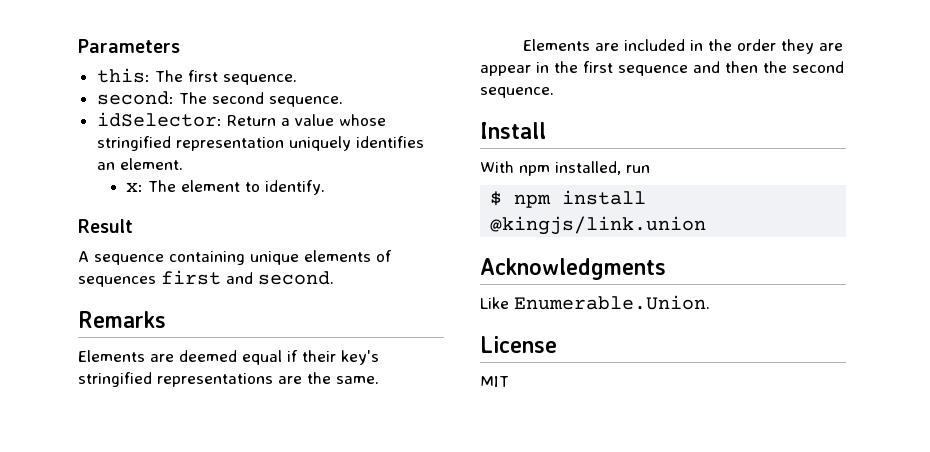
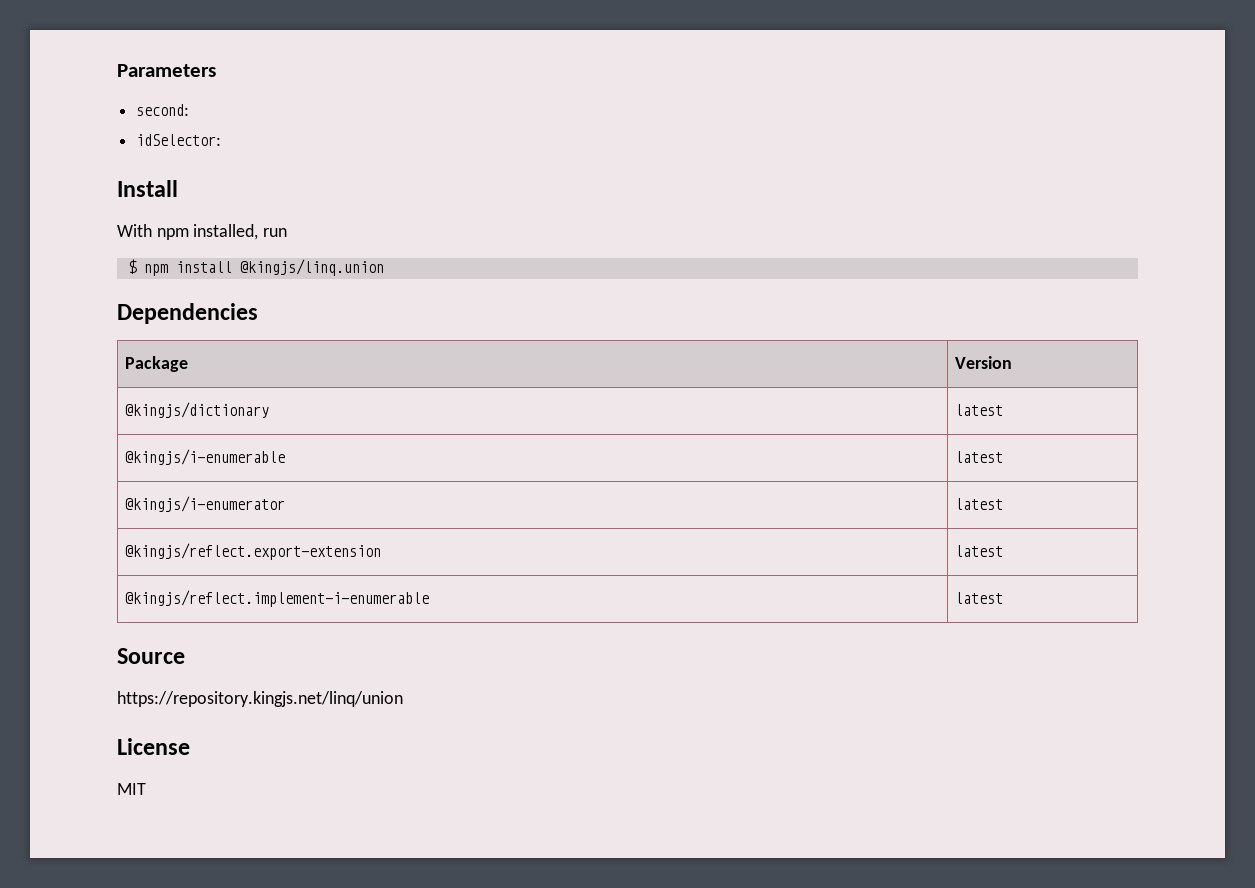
- this: The first sequence.
- second: The second sequence.
- idSelector: Return a value whose stringified representation uniquely identifies an element.
- x: The element to identify.
- Result
- A sequence containing unique elements of sequences first and second.
- Remarks
- Elements are deemed equal if their key's stringified representations are the same.
- Elements are included in the order they are appear in the first sequence and then the second sequence.
+ second:
+ idSelector:
- $ npm install @kingjs/link.union
- Acknowledgments
- Like Enumerable.Union.
+ $ npm install @kingjs/linq.union
+ Dependencies
+ Package | Version
+ @kingjs/dictionary | latest
+ @kingjs/i-enumerable | latest
+ @kingjs/i-enumerator | latest
+ @kingjs/reflect.export-extension | latest
+ @kingjs/reflect.implement-i-enumerable | latest
+ Source
+ https://repository.kingjs.net/linq/union

